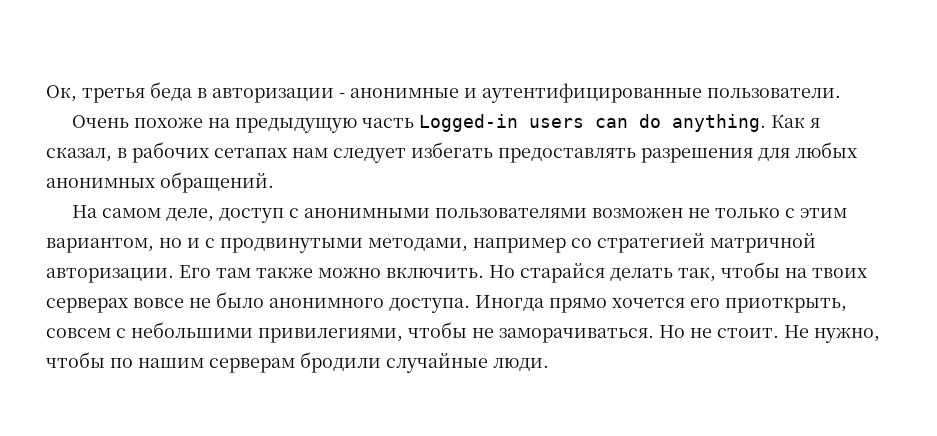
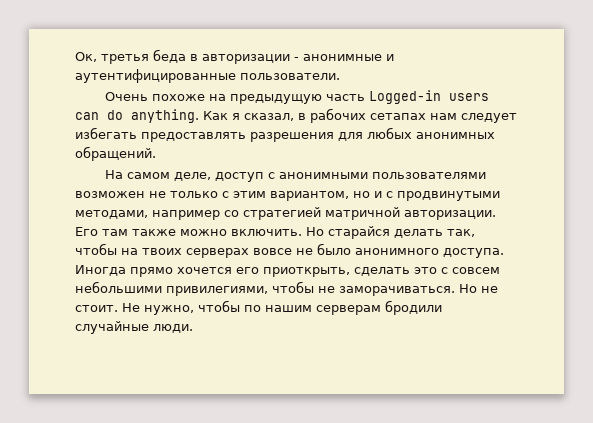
- Иногда прямо хочется его приоткрыть, совсем с небольшими привилегиями, чтобы не заморачиваться.
+ Иногда прямо хочется его приоткрыть, сделать это с совсем небольшими привилегиями, чтобы не заморачиваться.

